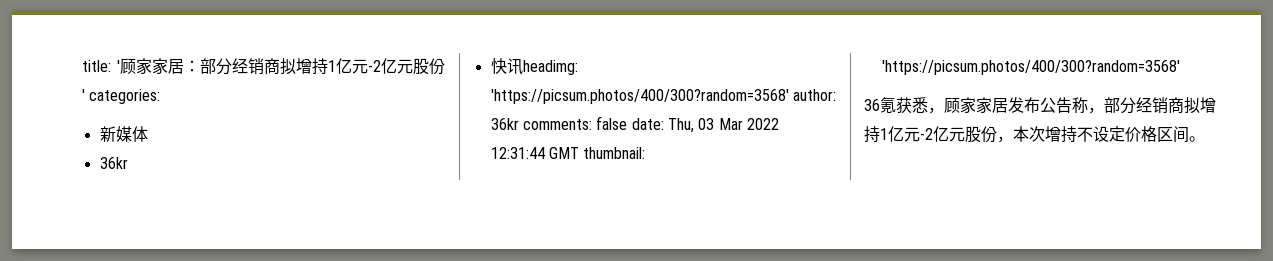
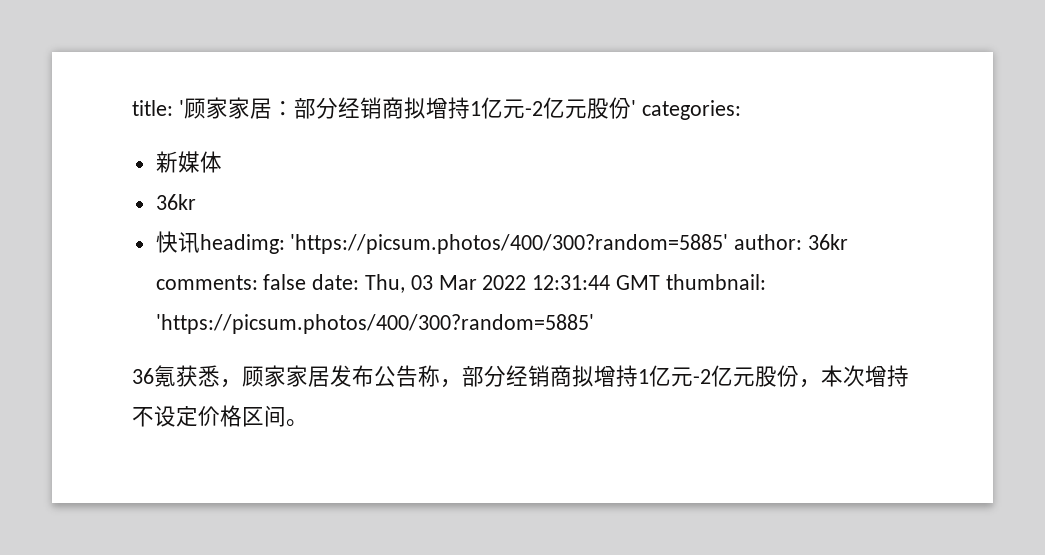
- 快讯headimg: 'https://picsum.photos/400/300?random=3568' author: 36kr comments: false date: Thu, 03 Mar 2022 12:31:44 GMT thumbnail: 'https://picsum.photos/400/300?random=3568'
+ 快讯headimg: 'https://picsum.photos/400/300?random=5885' author: 36kr comments: false date: Thu, 03 Mar 2022 12:31:44 GMT thumbnail: 'https://picsum.photos/400/300?random=5885'

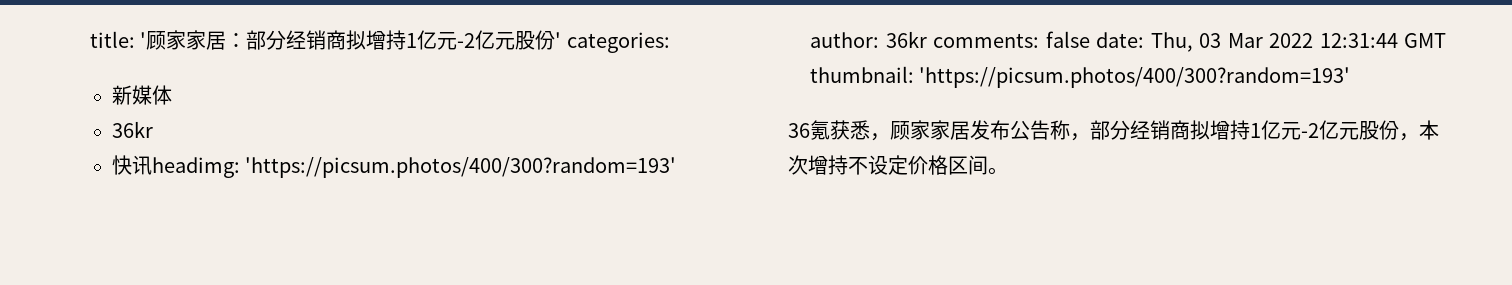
- 快讯headimg: 'https://picsum.photos/400/300?random=5885' author: 36kr comments: false date: Thu, 03 Mar 2022 12:31:44 GMT thumbnail: 'https://picsum.photos/400/300?random=5885'
+ 快讯headimg: 'https://picsum.photos/400/300?random=193' author: 36kr comments: false date: Thu, 03 Mar 2022 12:31:44 GMT thumbnail: 'https://picsum.photos/400/300?random=193'

